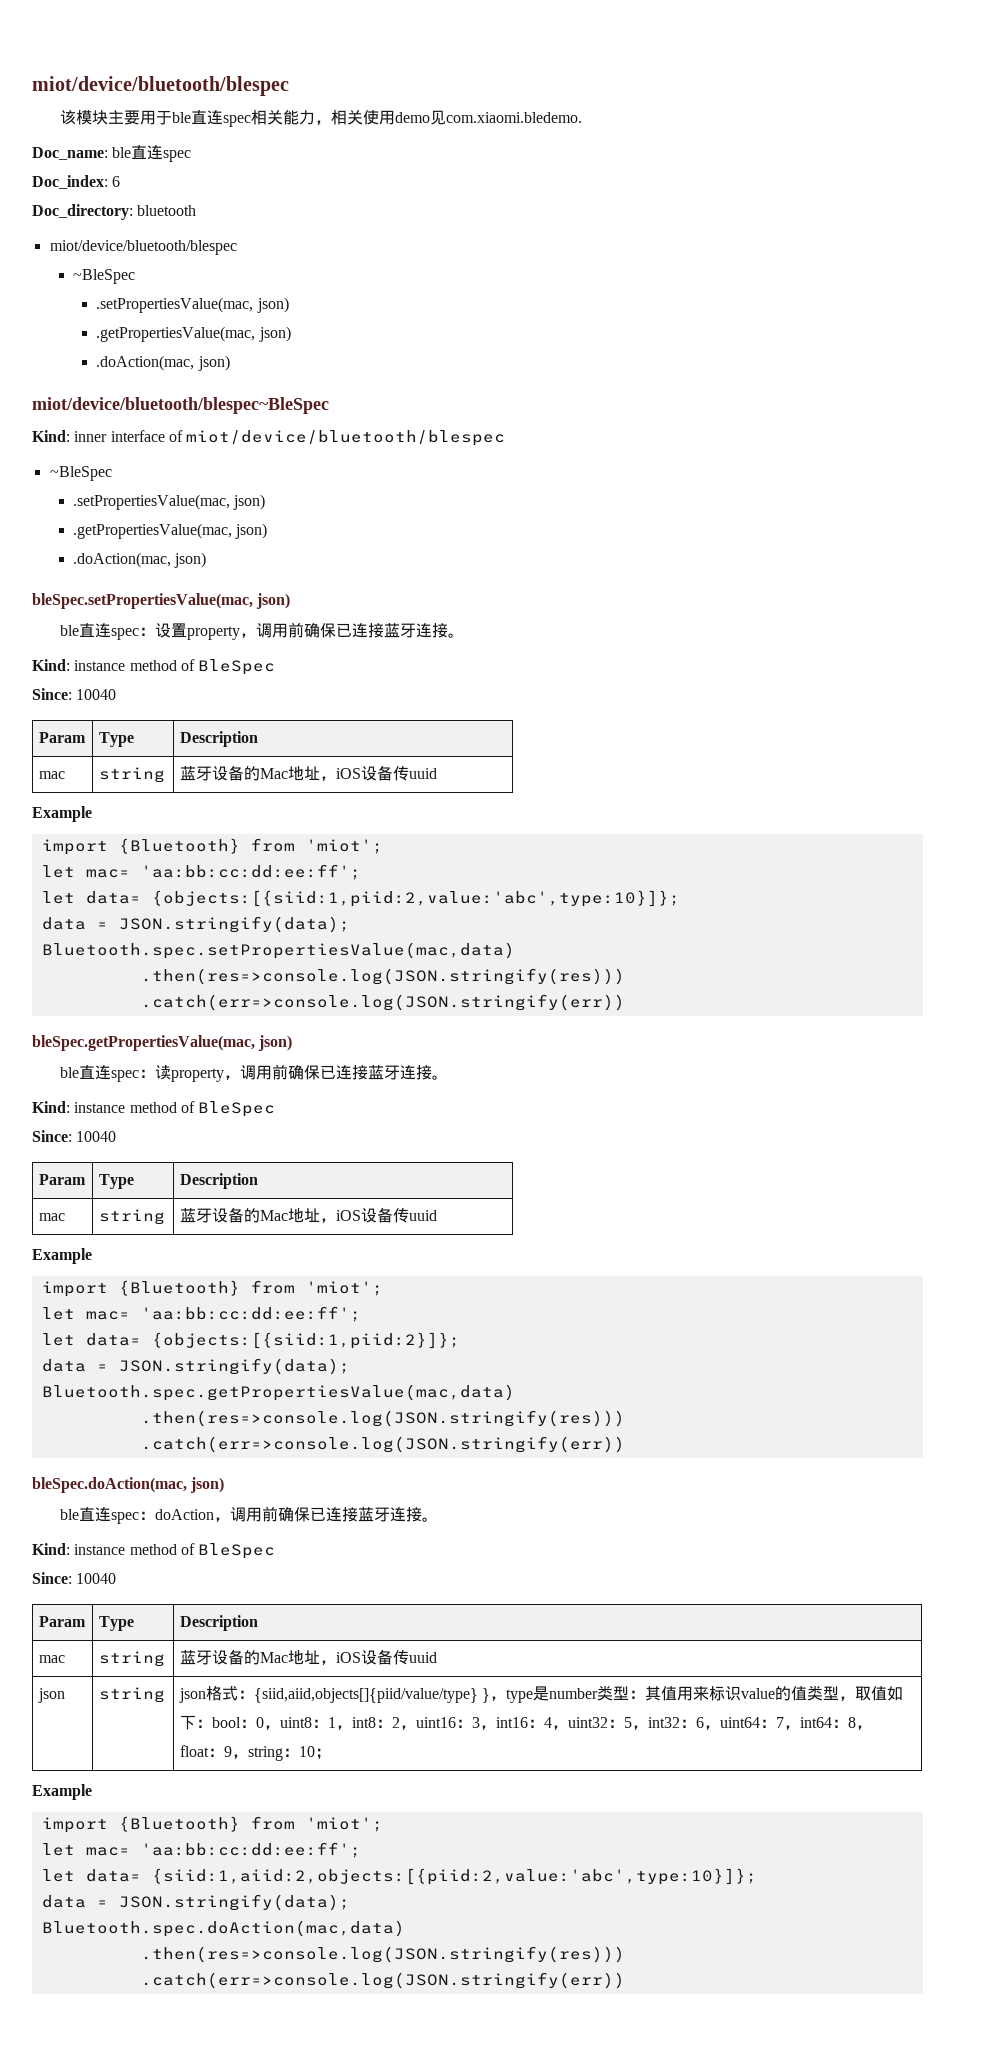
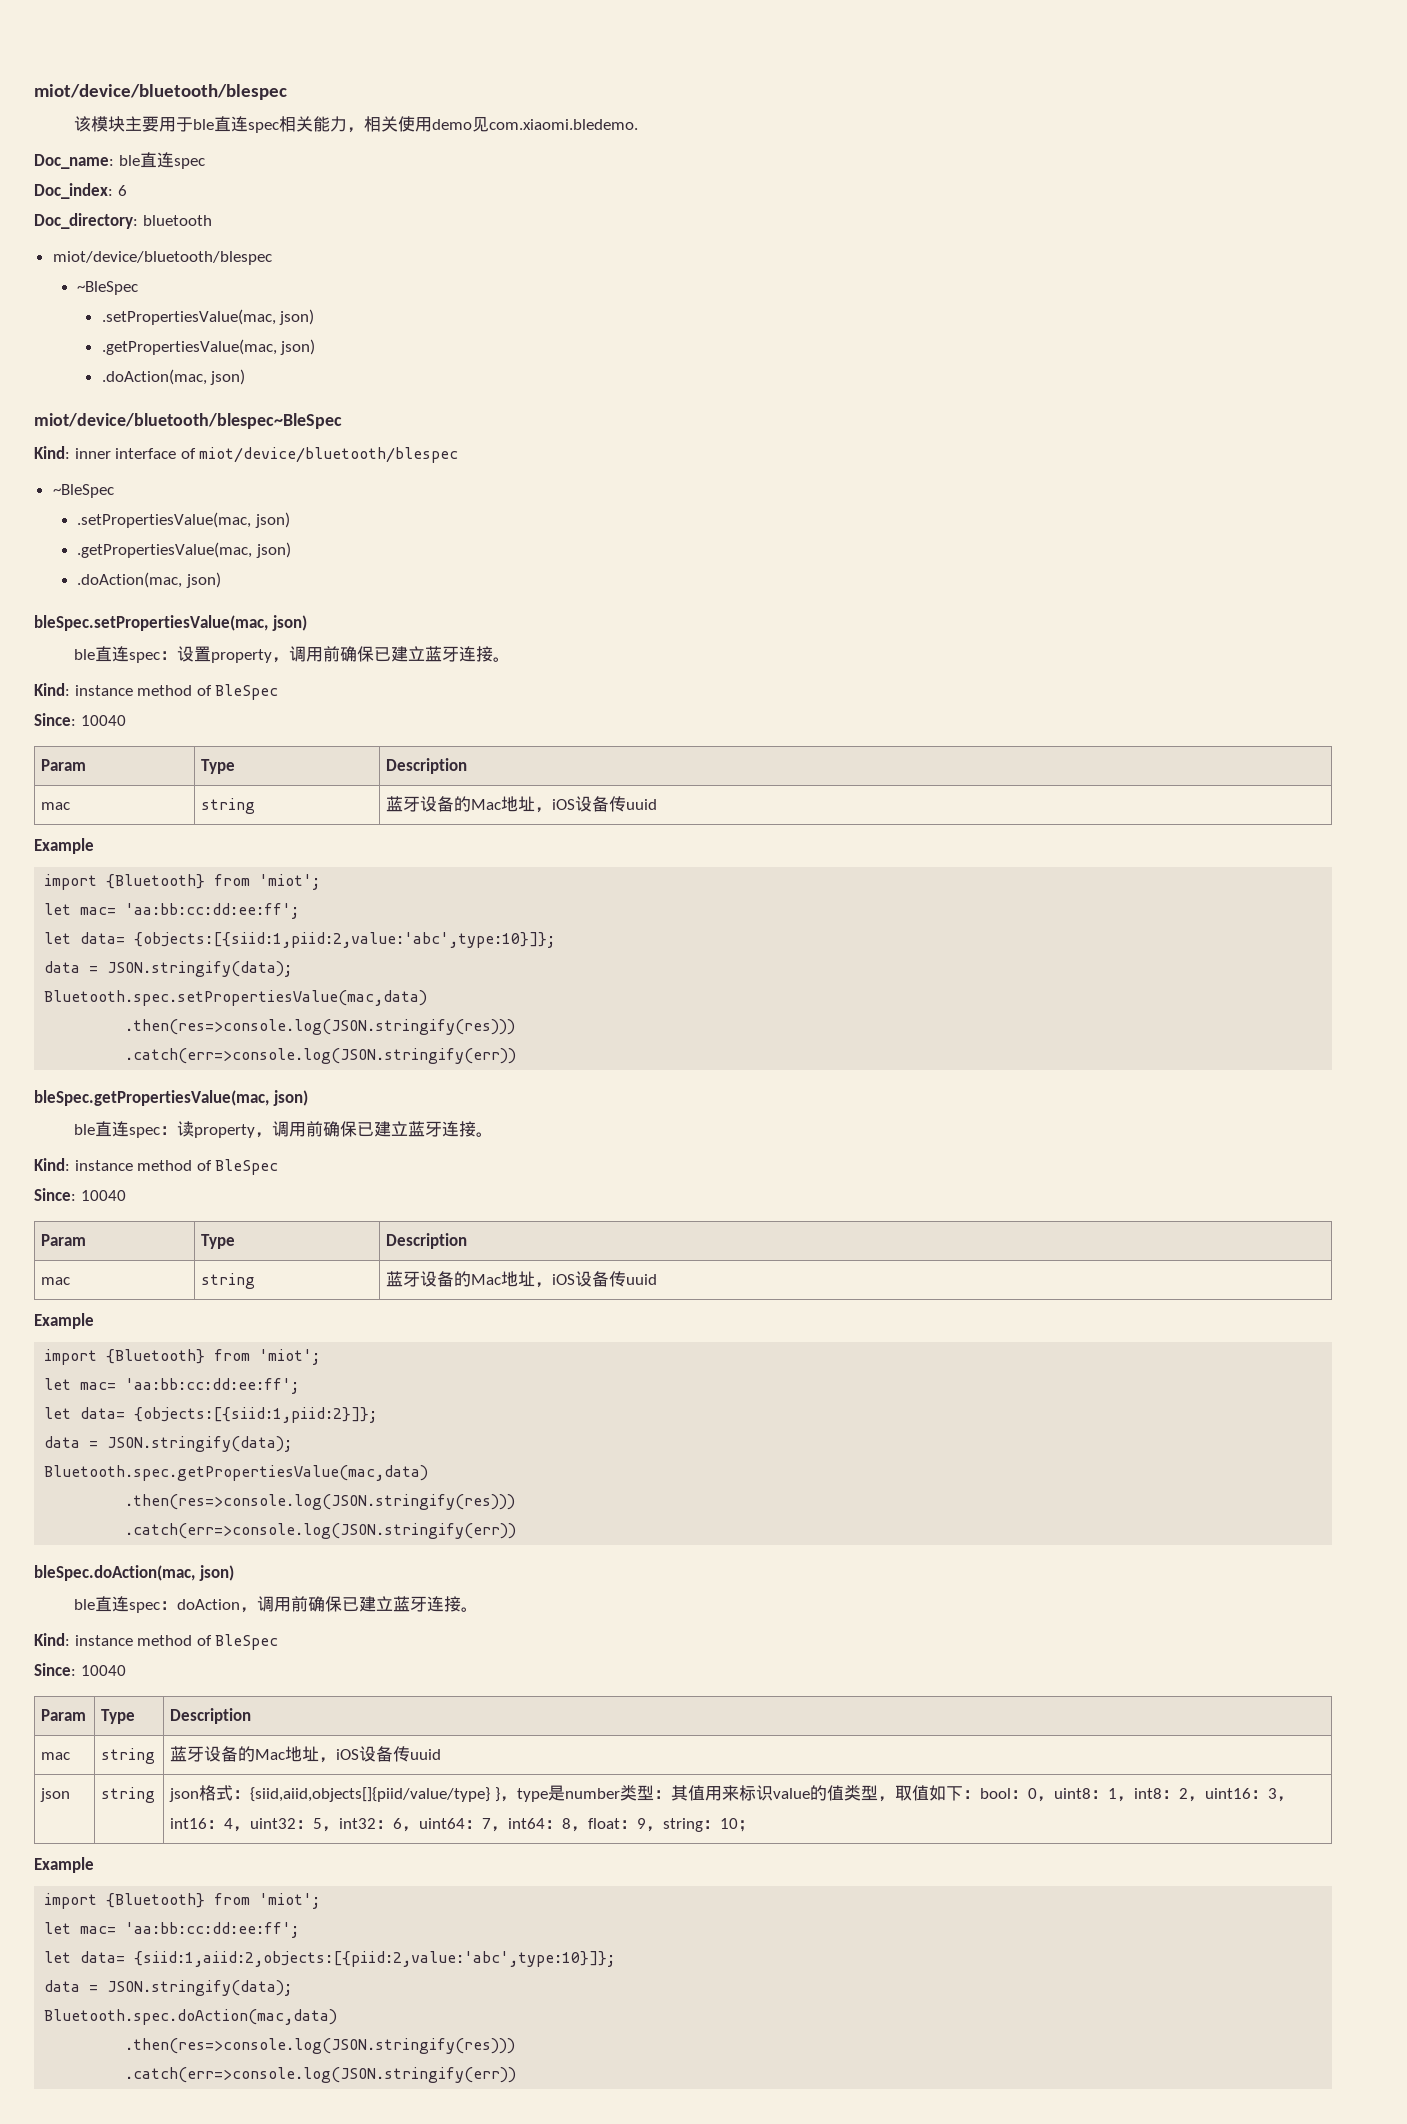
- ble直连spec：设置property，调用前确保已连接蓝牙连接。
+ ble直连spec：设置property，调用前确保已建立蓝牙连接。
- ble直连spec：读property，调用前确保已连接蓝牙连接。
+ ble直连spec：读property，调用前确保已建立蓝牙连接。
- ble直连spec：doAction，调用前确保已连接蓝牙连接。
+ ble直连spec：doAction，调用前确保已建立蓝牙连接。

